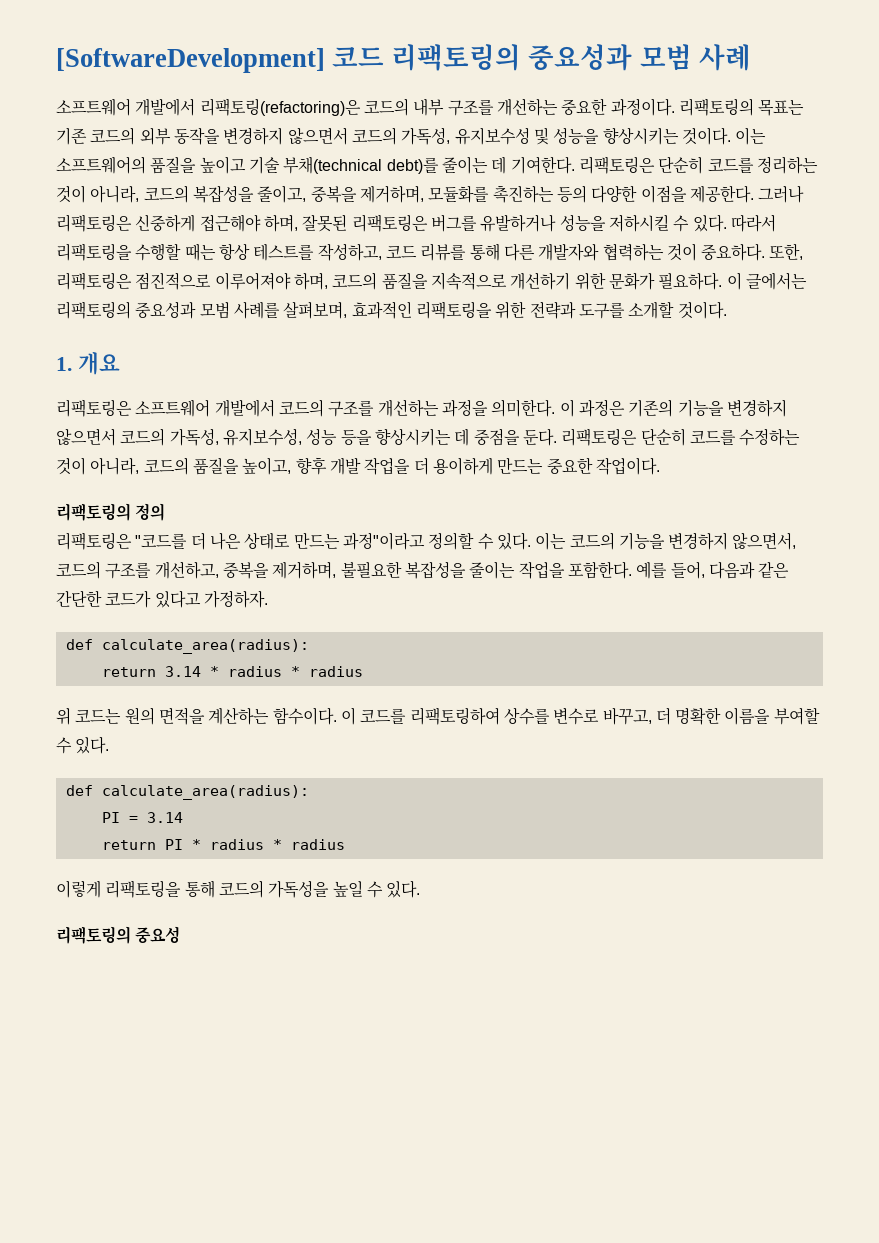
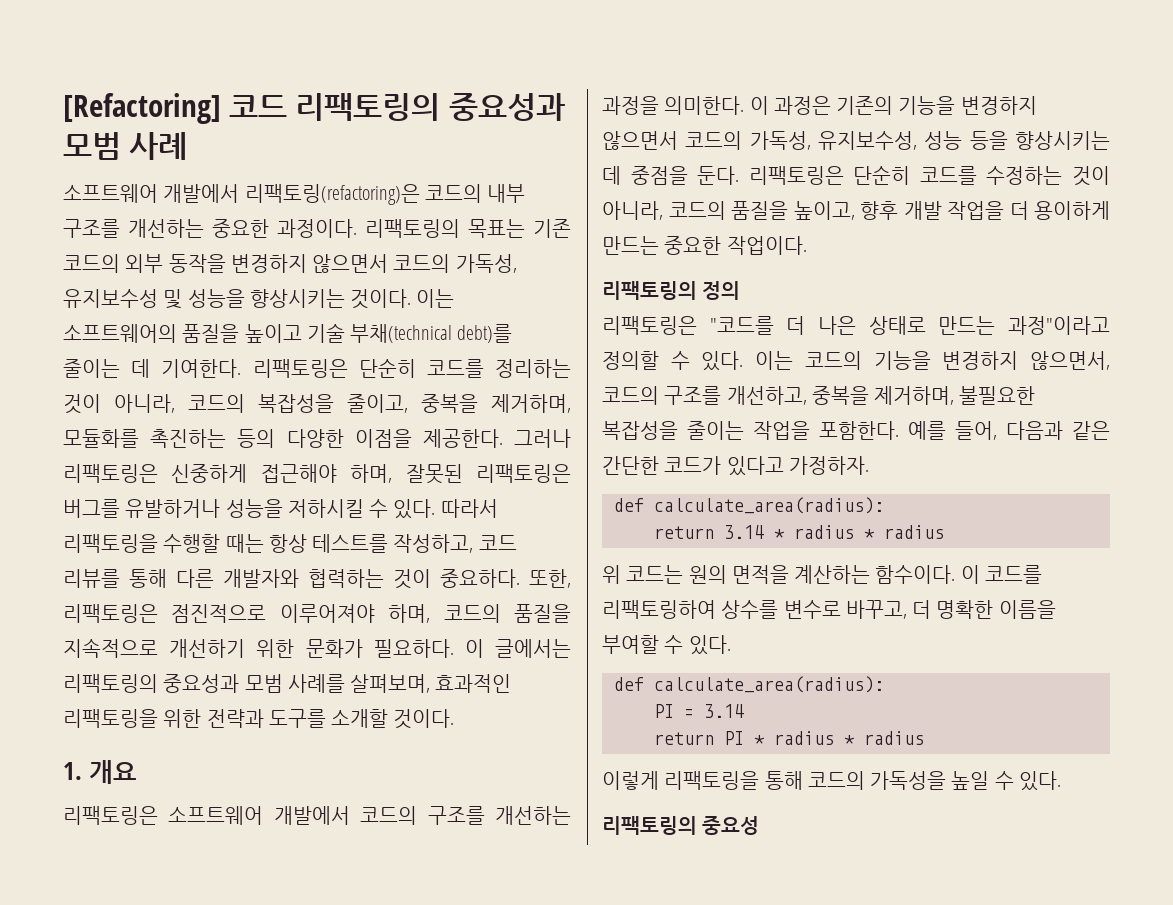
- [SoftwareDevelopment] 코드 리팩토링의 중요성과 모범 사례
+ [Refactoring] 코드 리팩토링의 중요성과 모범 사례

